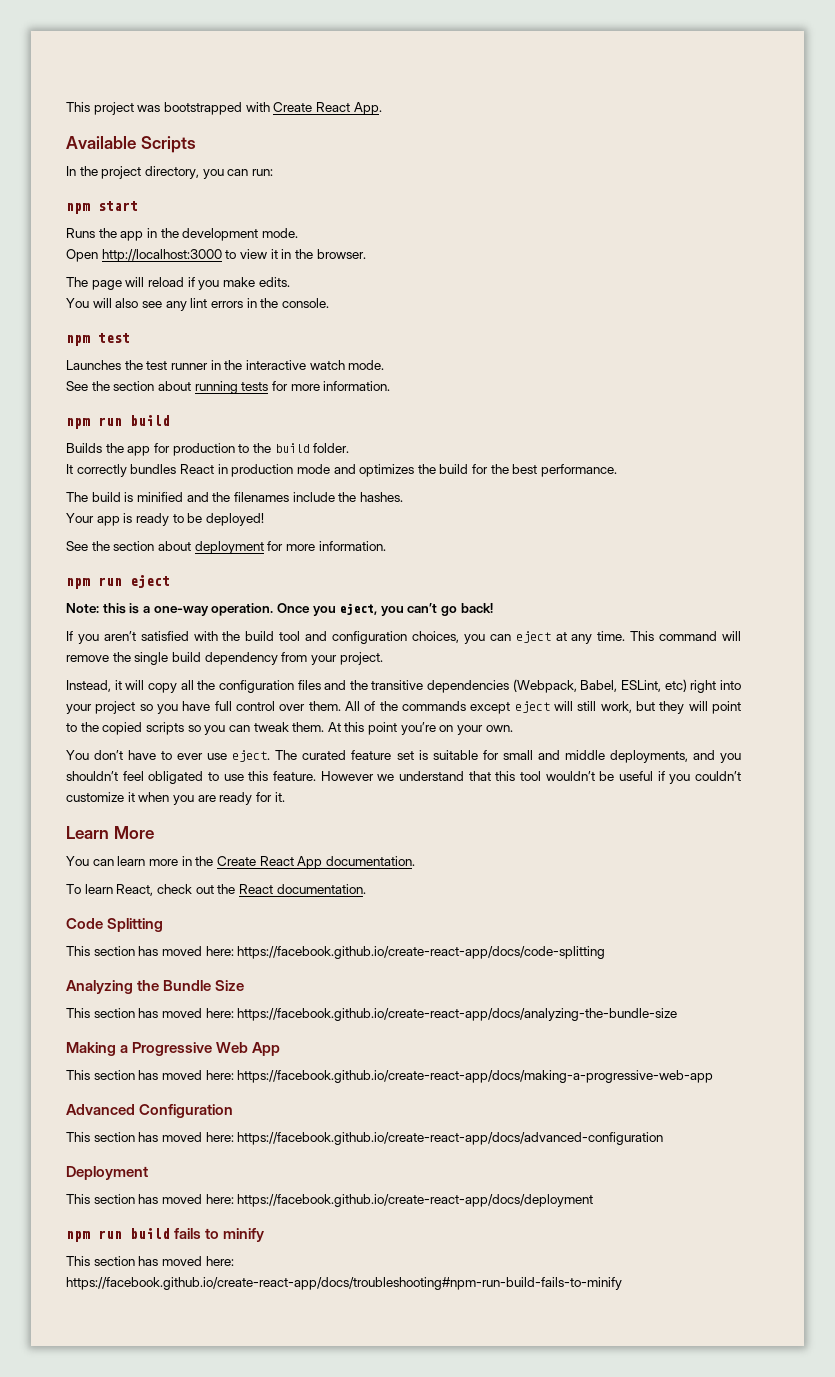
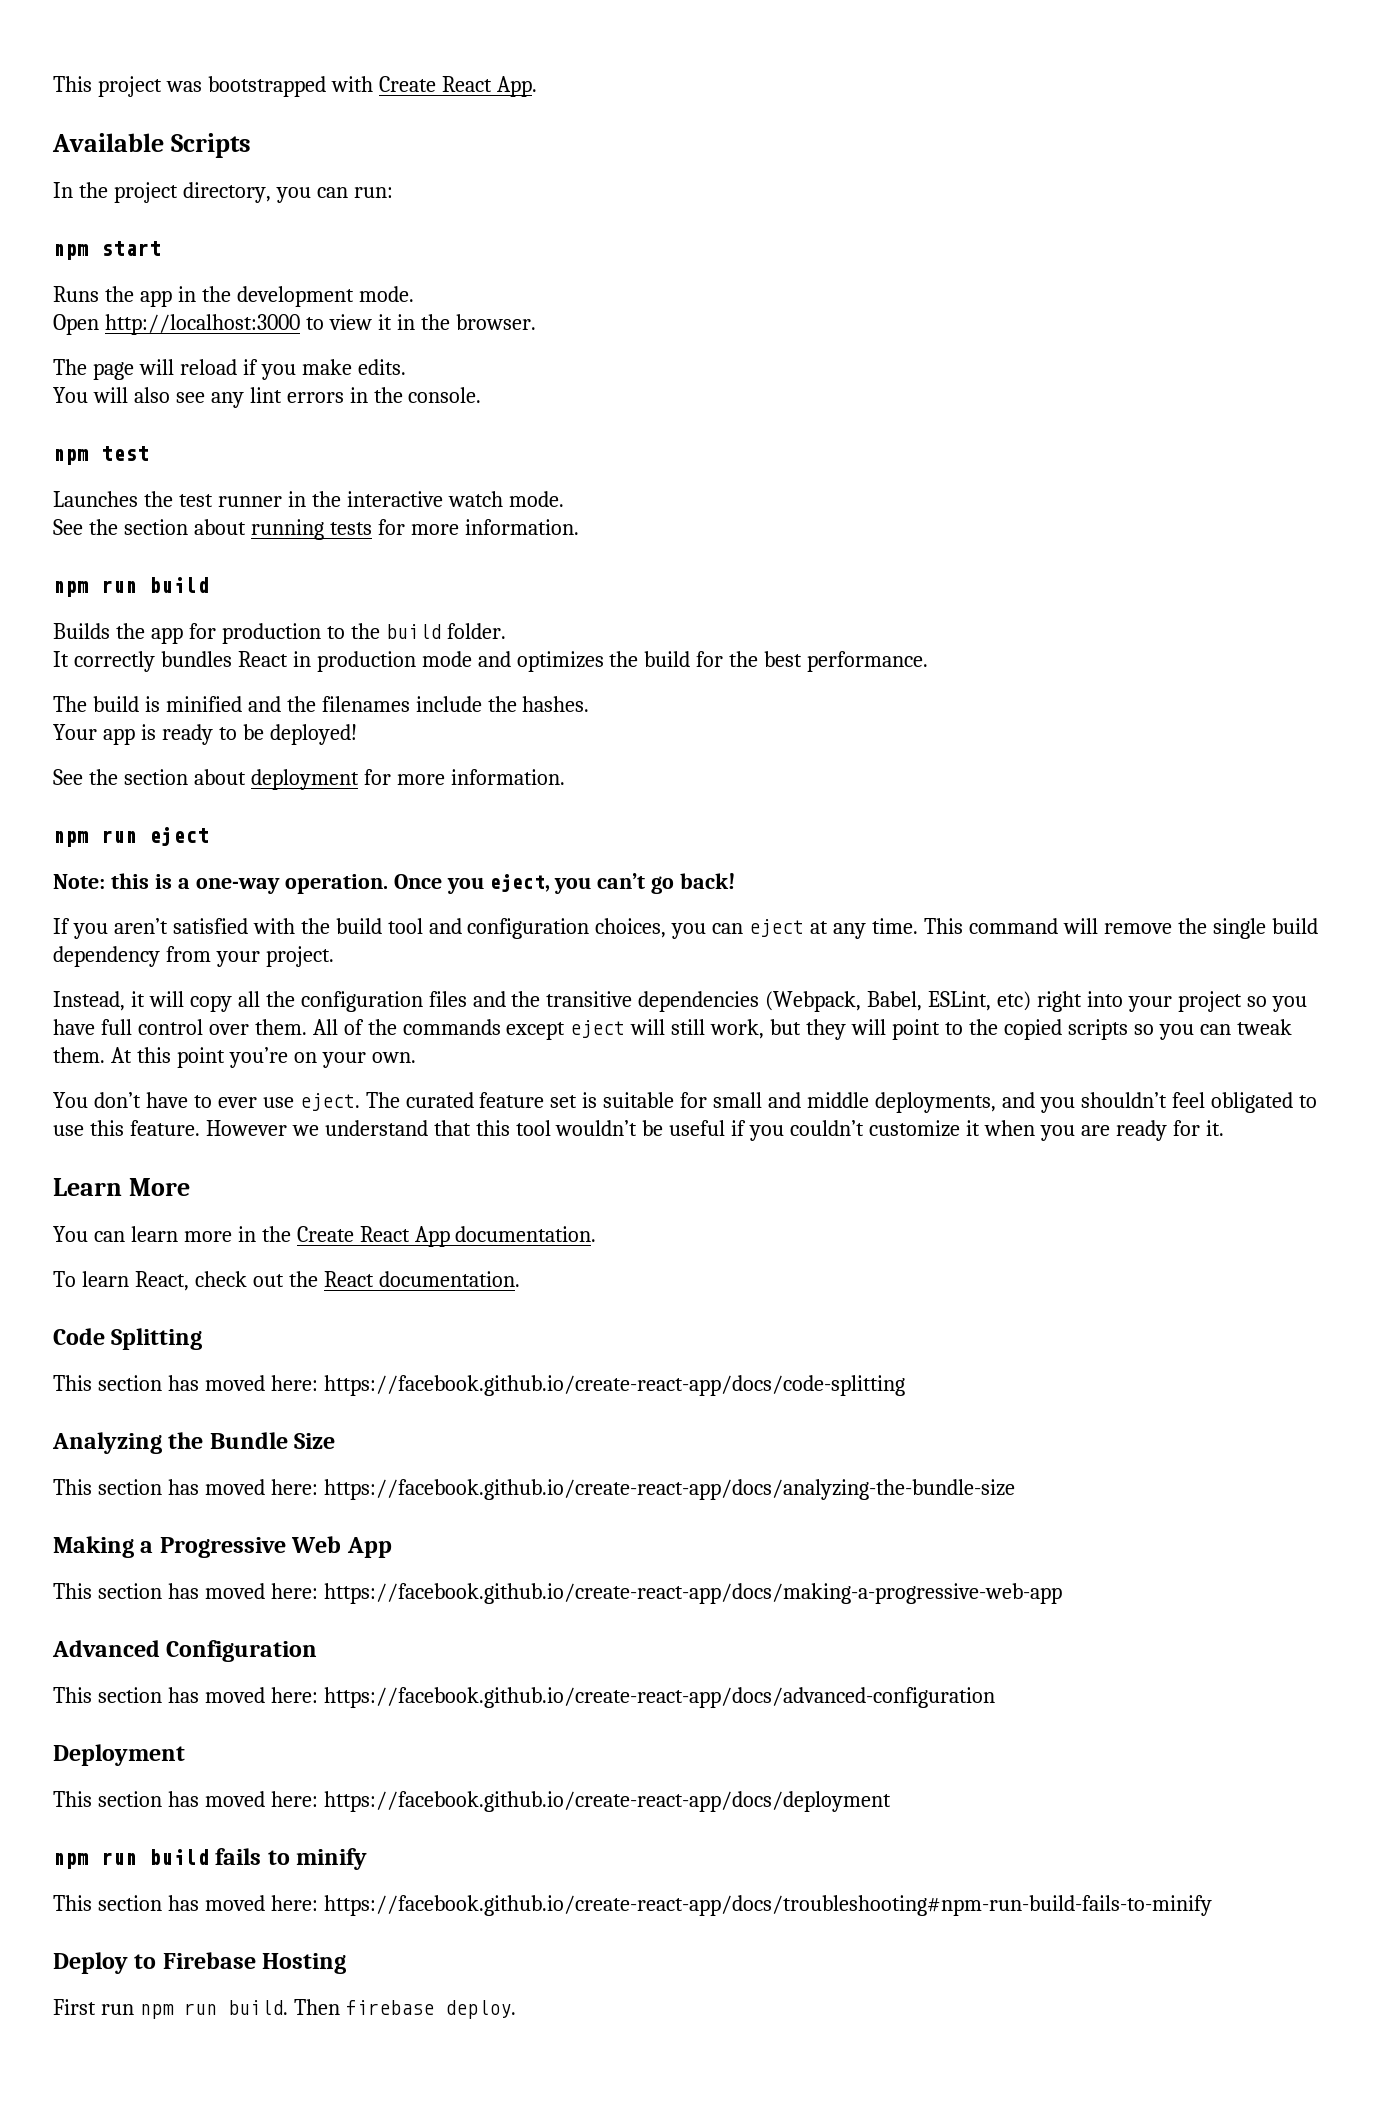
+ Deploy to Firebase Hosting
+ First run npm run build. Then firebase deploy.

